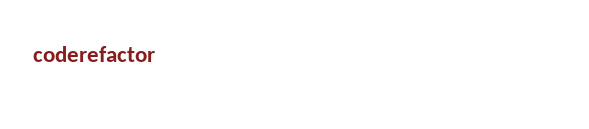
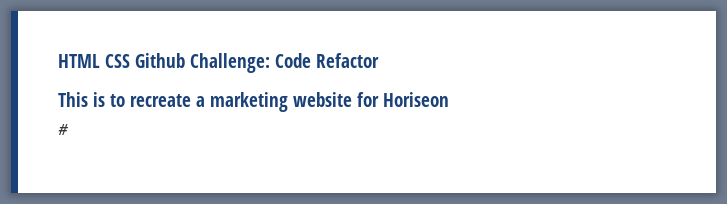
- coderefactor
+ HTML CSS Github Challenge: Code Refactor
+ This is to recreate a marketing website for Horiseon
+ #

